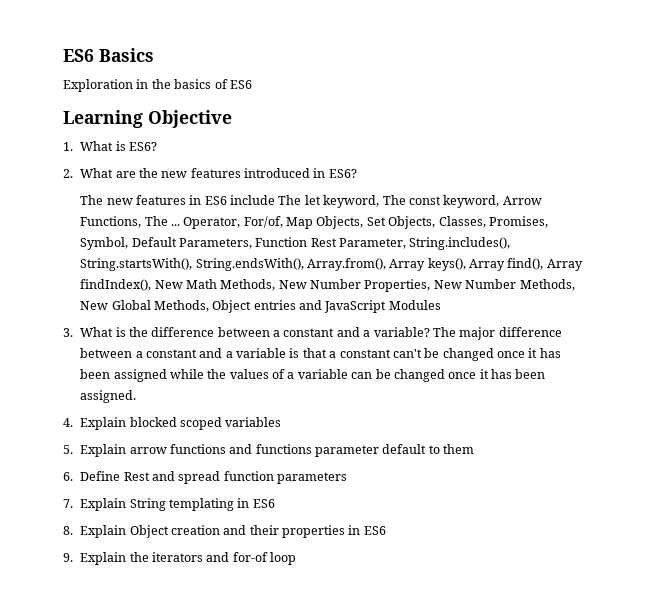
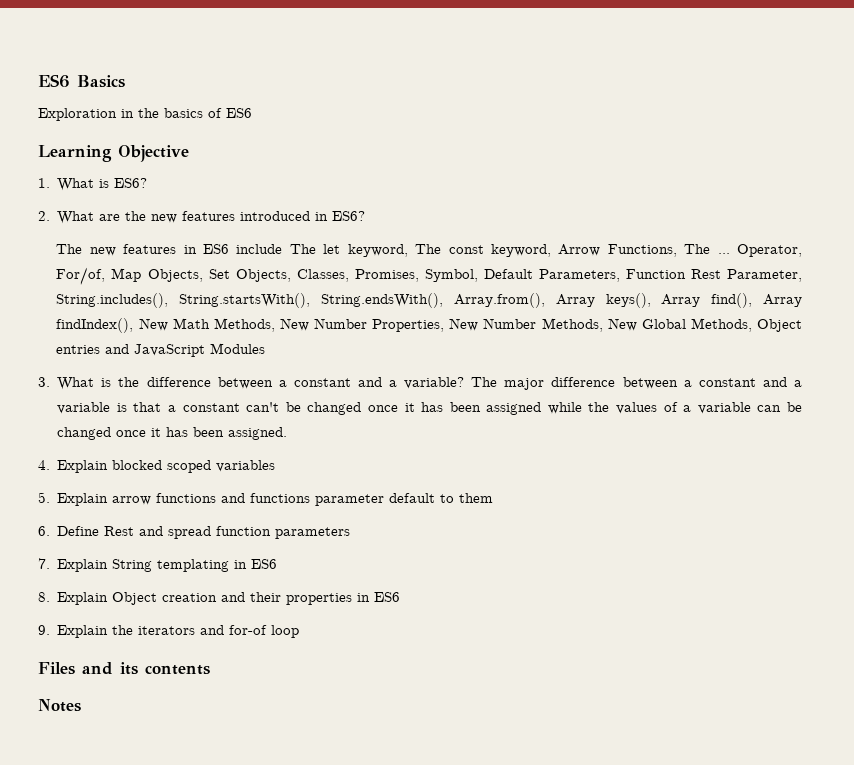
+ Files and its contents
+ Notes

